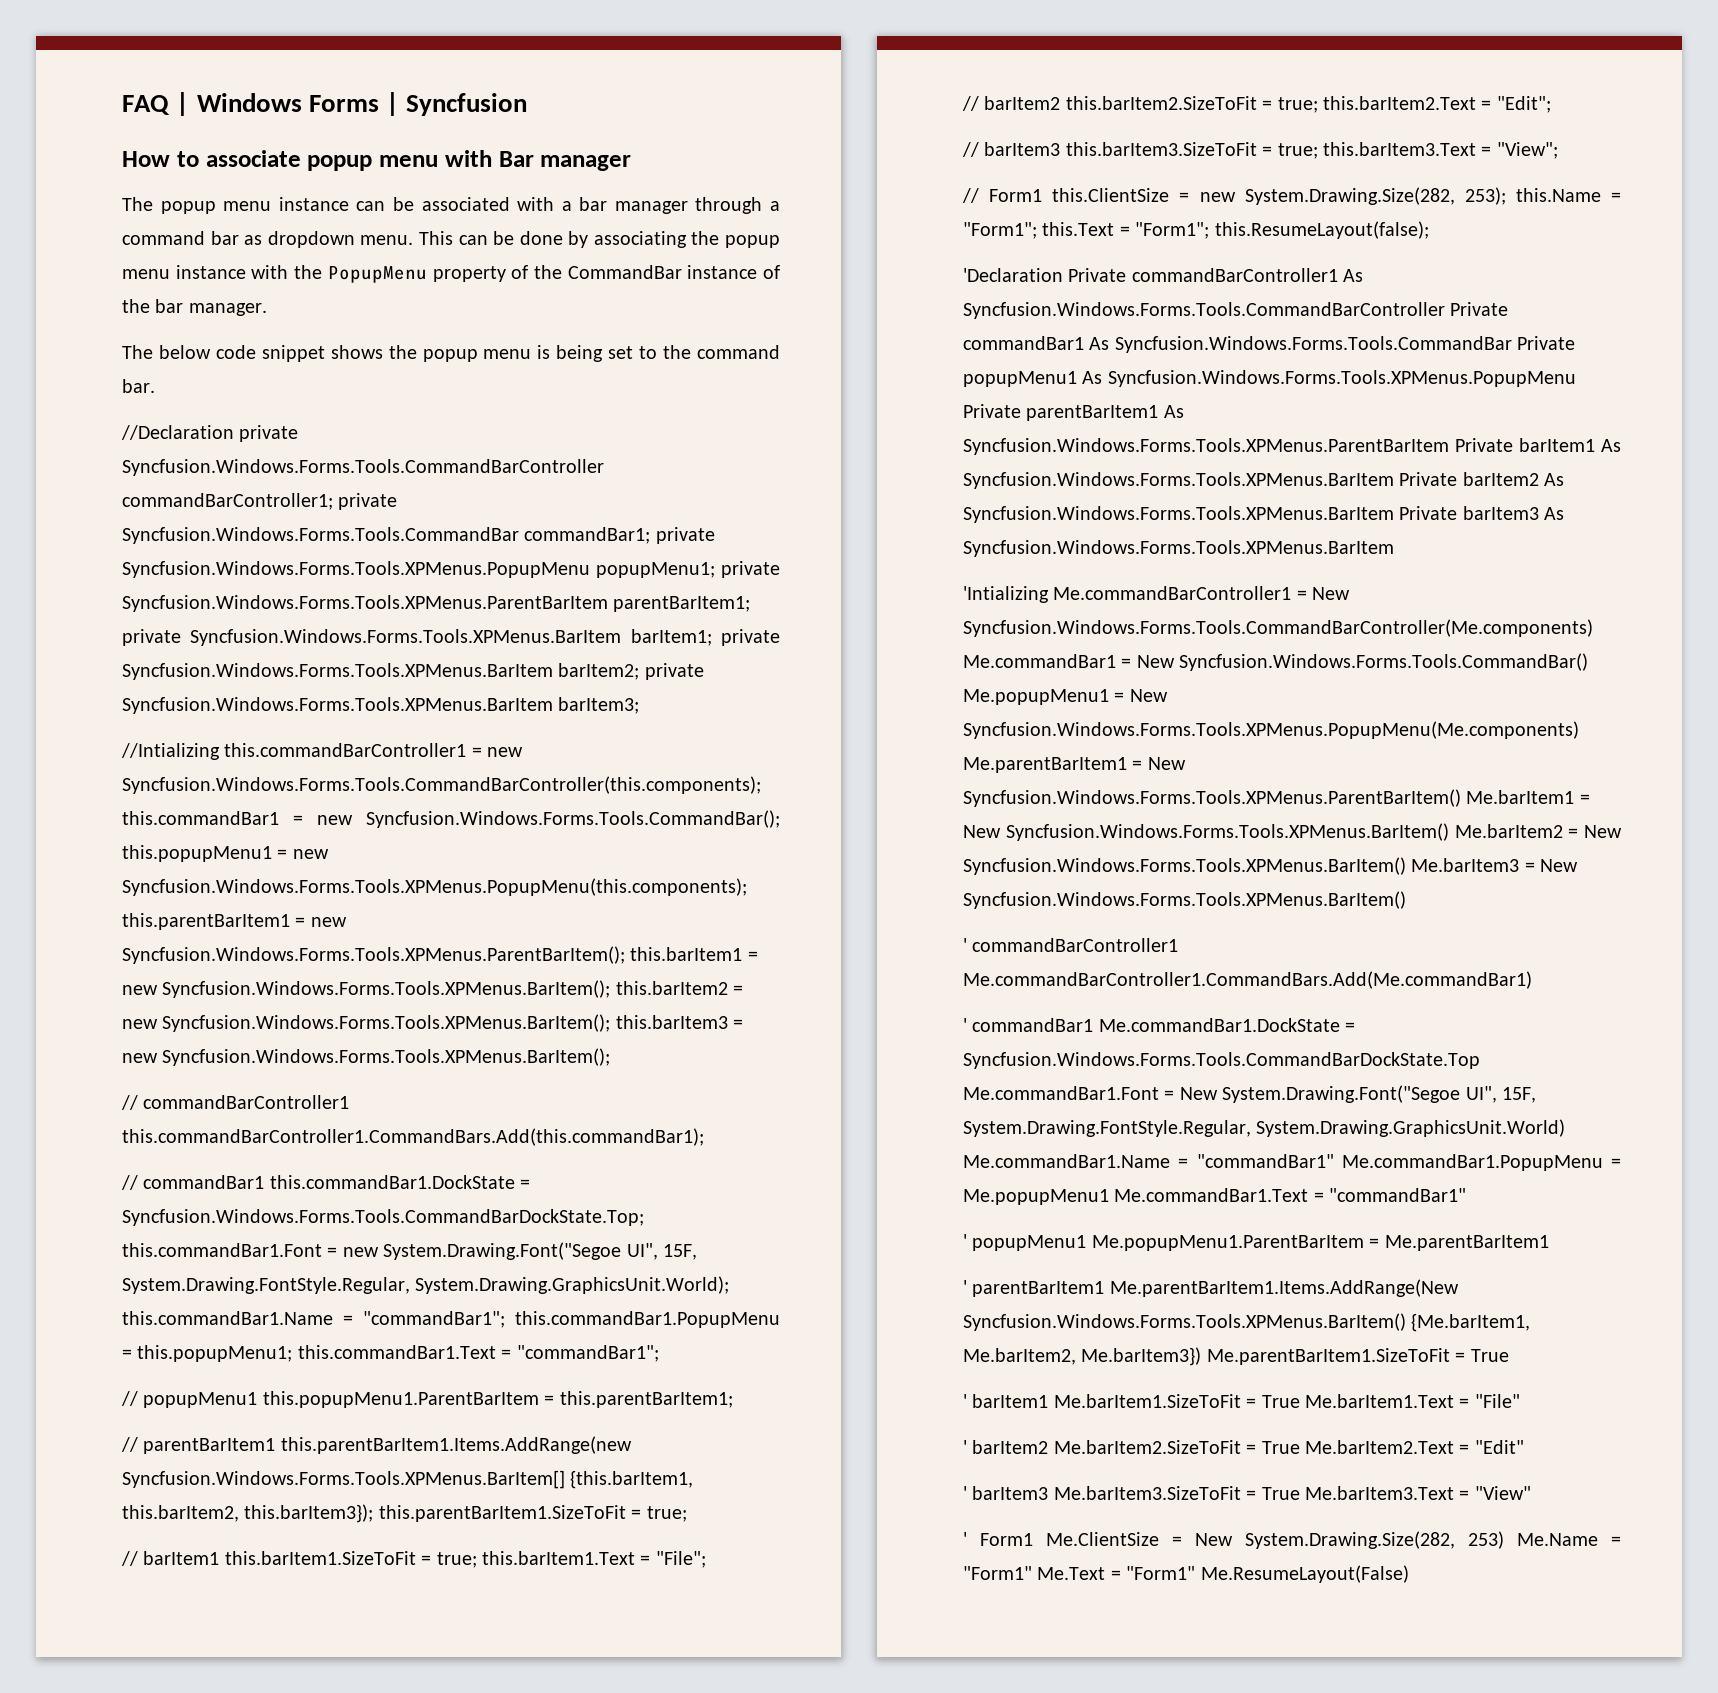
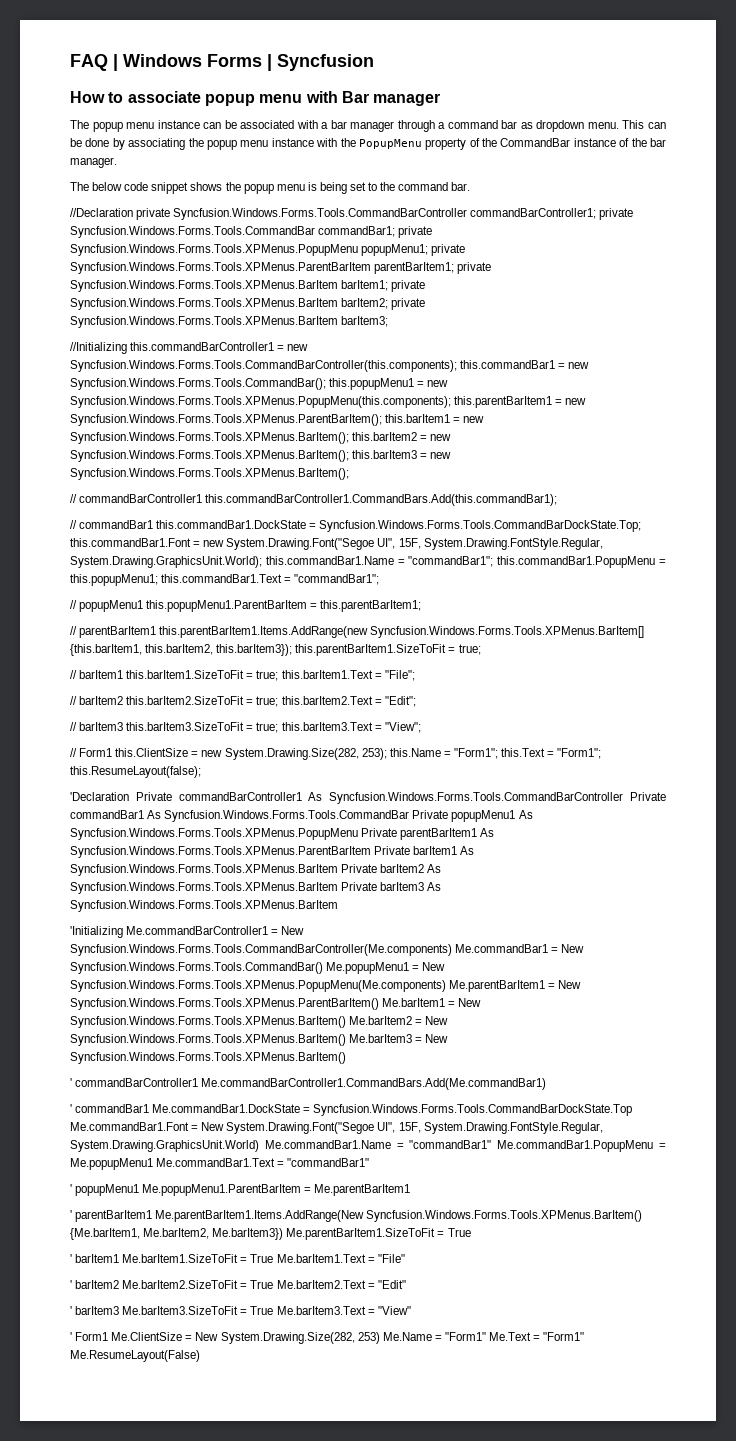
- //Intializing this.commandBarController1 = new Syncfusion.Windows.Forms.Tools.CommandBarController(this.components); this.commandBar1 = new Syncfusion.Windows.Forms.Tools.CommandBar(); this.popupMenu1 = new Syncfusion.Windows.Forms.Tools.XPMenus.PopupMenu(this.components); this.parentBarItem1 = new Syncfusion.Windows.Forms.Tools.XPMenus.ParentBarItem(); this.barItem1 = new Syncfusion.Windows.Forms.Tools.XPMenus.BarItem(); this.barItem2 = new Syncfusion.Windows.Forms.Tools.XPMenus.BarItem(); this.barItem3 = new Syncfusion.Windows.Forms.Tools.XPMenus.BarItem();
+ //Initializing this.commandBarController1 = new Syncfusion.Windows.Forms.Tools.CommandBarController(this.components); this.commandBar1 = new Syncfusion.Windows.Forms.Tools.CommandBar(); this.popupMenu1 = new Syncfusion.Windows.Forms.Tools.XPMenus.PopupMenu(this.components); this.parentBarItem1 = new Syncfusion.Windows.Forms.Tools.XPMenus.ParentBarItem(); this.barItem1 = new Syncfusion.Windows.Forms.Tools.XPMenus.BarItem(); this.barItem2 = new Syncfusion.Windows.Forms.Tools.XPMenus.BarItem(); this.barItem3 = new Syncfusion.Windows.Forms.Tools.XPMenus.BarItem();
- 'Intializing Me.commandBarController1 = New Syncfusion.Windows.Forms.Tools.CommandBarController(Me.components) Me.commandBar1 = New Syncfusion.Windows.Forms.Tools.CommandBar() Me.popupMenu1 = New Syncfusion.Windows.Forms.Tools.XPMenus.PopupMenu(Me.components) Me.parentBarItem1 = New Syncfusion.Windows.Forms.Tools.XPMenus.ParentBarItem() Me.barItem1 = New Syncfusion.Windows.Forms.Tools.XPMenus.BarItem() Me.barItem2 = New Syncfusion.Windows.Forms.Tools.XPMenus.BarItem() Me.barItem3 = New Syncfusion.Windows.Forms.Tools.XPMenus.BarItem()
+ 'Initializing Me.commandBarController1 = New Syncfusion.Windows.Forms.Tools.CommandBarController(Me.components) Me.commandBar1 = New Syncfusion.Windows.Forms.Tools.CommandBar() Me.popupMenu1 = New Syncfusion.Windows.Forms.Tools.XPMenus.PopupMenu(Me.components) Me.parentBarItem1 = New Syncfusion.Windows.Forms.Tools.XPMenus.ParentBarItem() Me.barItem1 = New Syncfusion.Windows.Forms.Tools.XPMenus.BarItem() Me.barItem2 = New Syncfusion.Windows.Forms.Tools.XPMenus.BarItem() Me.barItem3 = New Syncfusion.Windows.Forms.Tools.XPMenus.BarItem()

